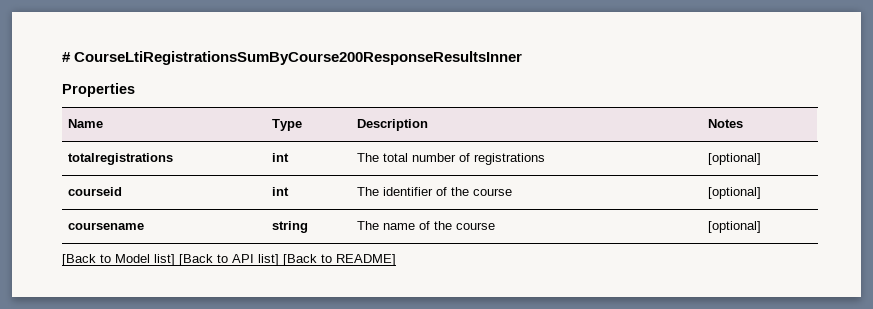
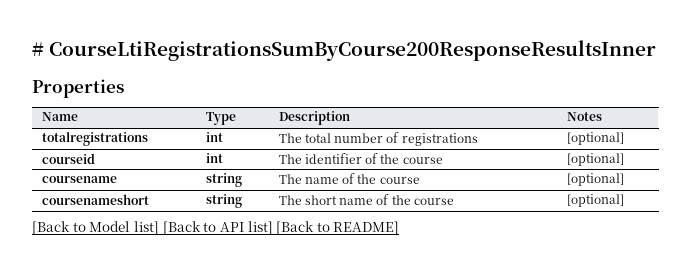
+ coursenameshort | string | The short name of the course | [optional]

